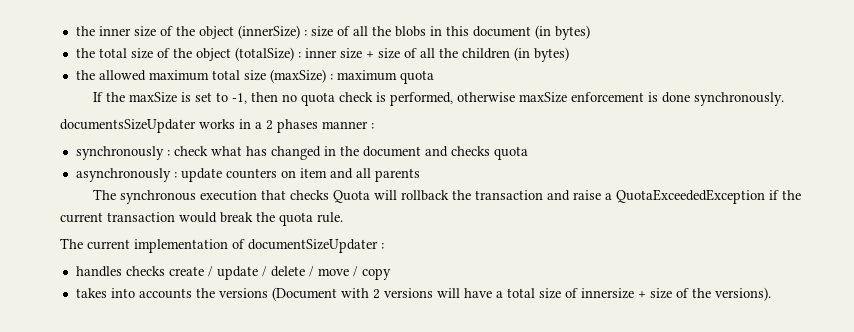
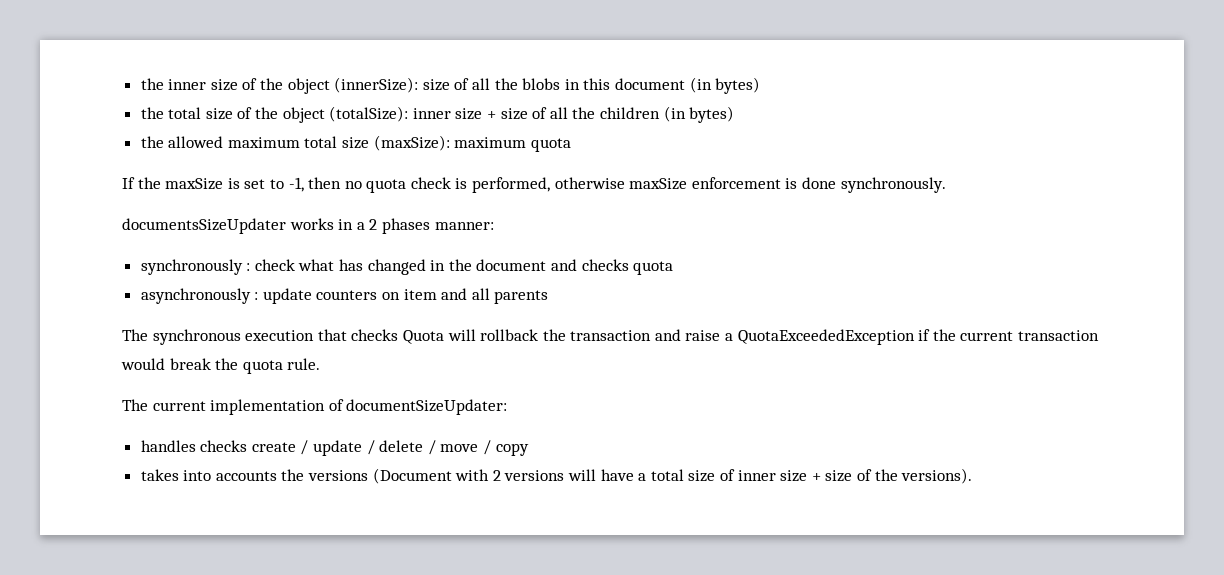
- the inner size of the object (innerSize) : size of all the blobs in this document (in bytes)
+ the inner size of the object (innerSize): size of all the blobs in this document (in bytes)
- the total size of the object (totalSize) : inner size + size of all the children (in bytes)
+ the total size of the object (totalSize): inner size + size of all the children (in bytes)
- the allowed maximum total size (maxSize) : maximum quota
+ the allowed maximum total size (maxSize): maximum quota
- documentsSizeUpdater works in a 2 phases manner :
+ documentsSizeUpdater works in a 2 phases manner:
- The current implementation of documentSizeUpdater :
+ The current implementation of documentSizeUpdater:
- takes into accounts the versions (Document with 2 versions will have a total size of innersize + size of the versions).
+ takes into accounts the versions (Document with 2 versions will have a total size of inner size + size of the versions).

